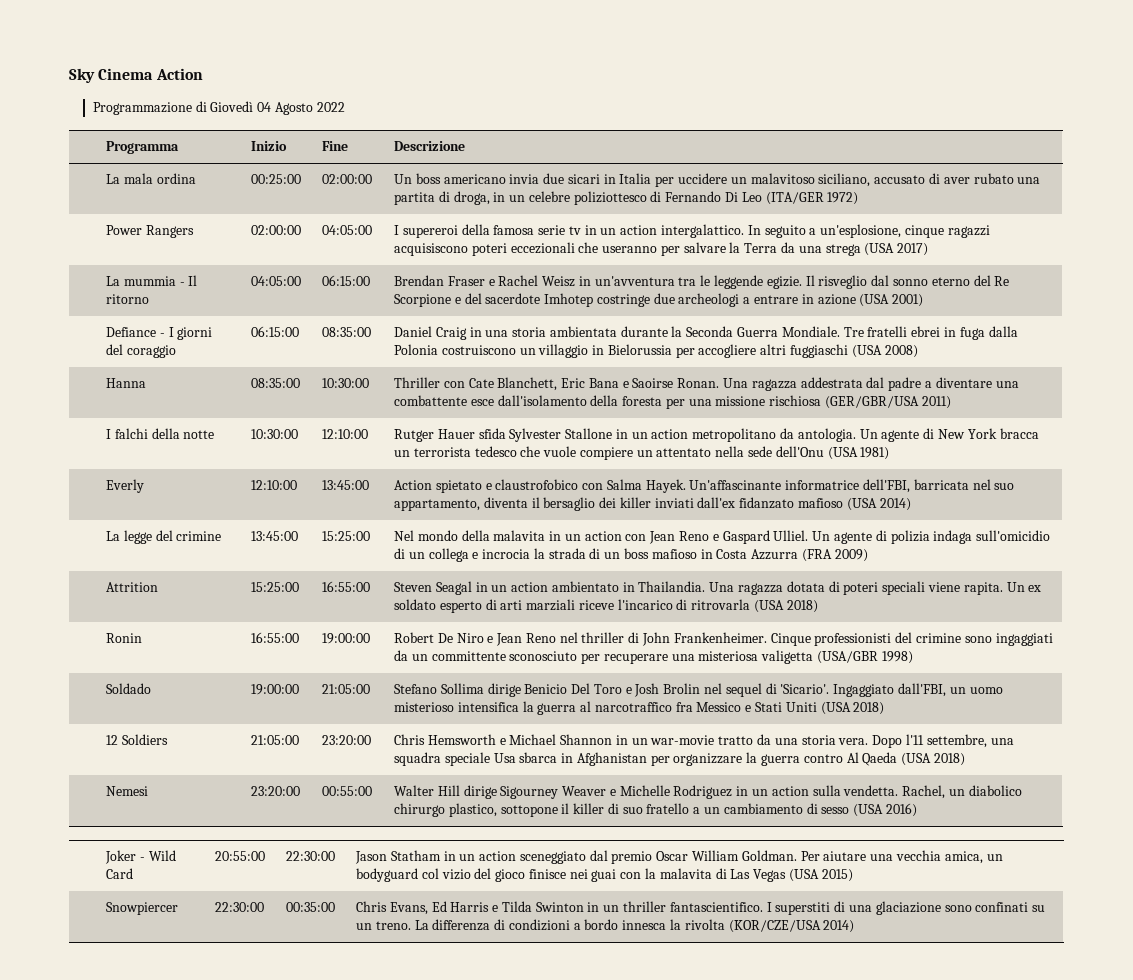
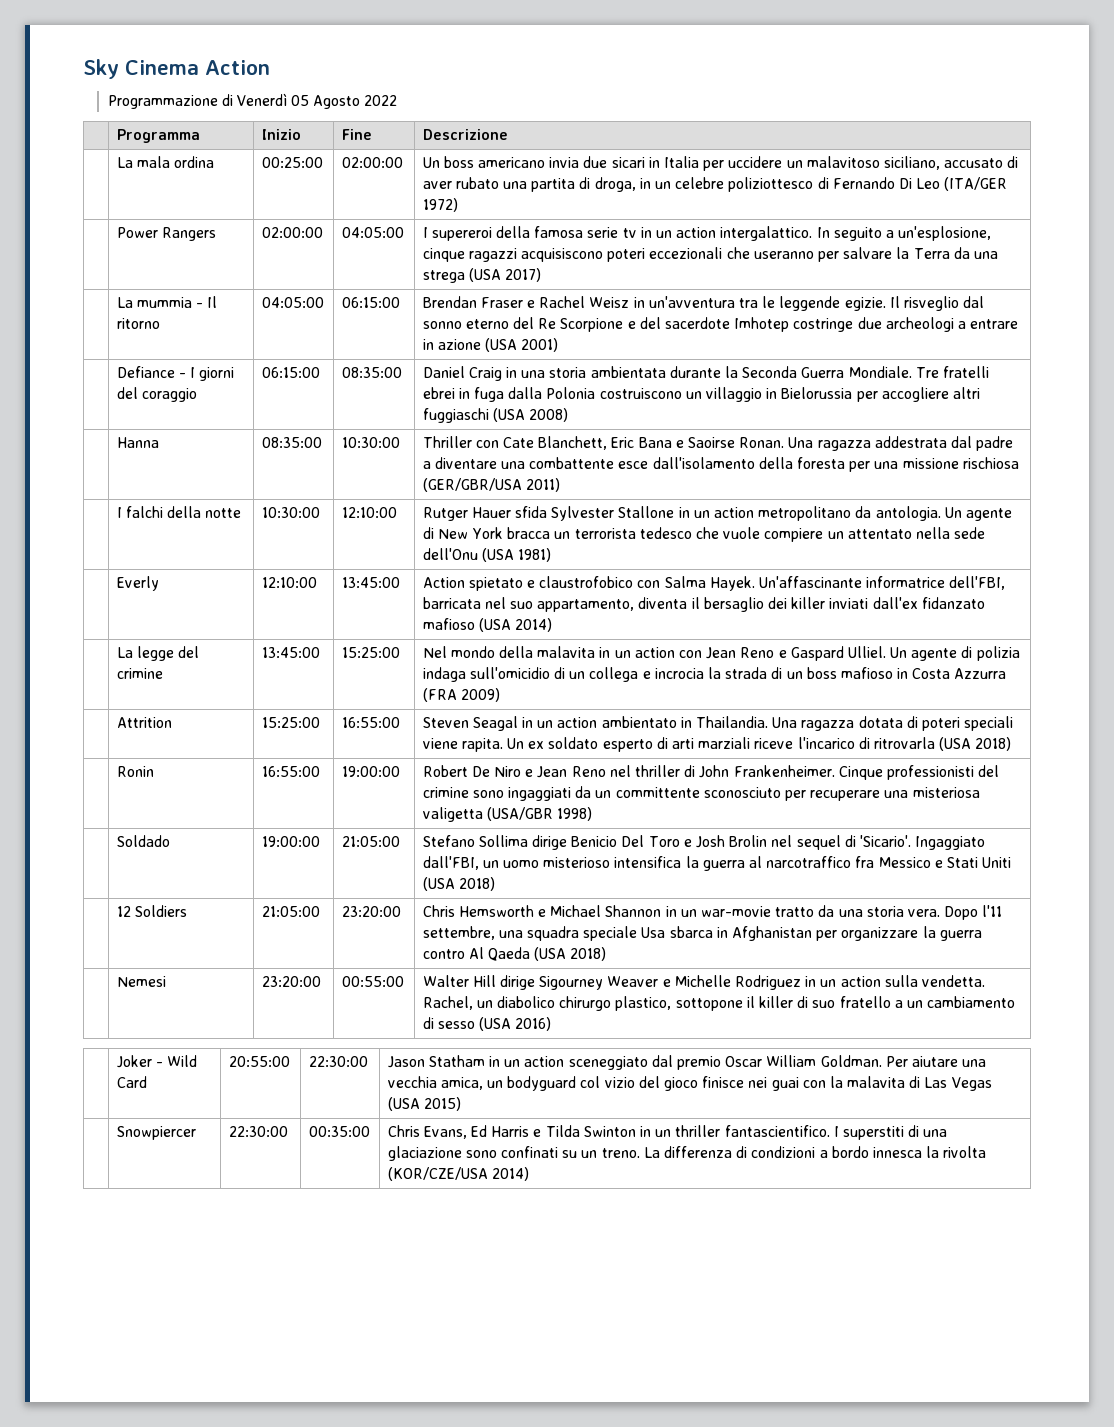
- Programmazione di Giovedì 04 Agosto 2022
+ Programmazione di Venerdì 05 Agosto 2022

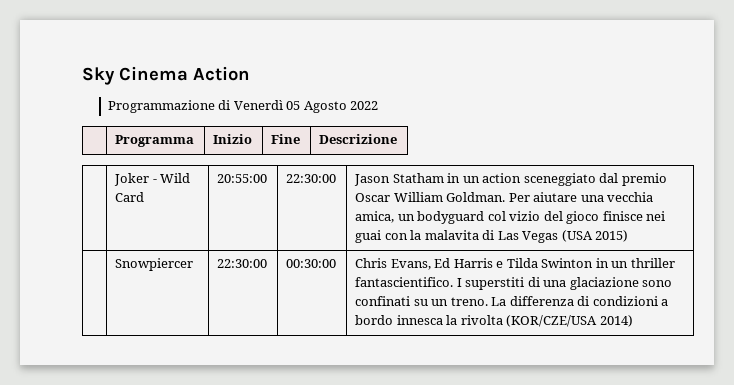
- | La mala ordina | 00:25:00 | 02:00:00 | Un boss americano invia due sicari in Italia per uccidere un malavitoso siciliano, accusato di aver rubato una partita di droga, in un celebre poliziottesco di Fernando Di Leo (ITA/GER 1972)
- | Power Rangers | 02:00:00 | 04:05:00 | I supereroi della famosa serie tv in un action intergalattico. In seguito a un'esplosione, cinque ragazzi acquisiscono poteri eccezionali che useranno per salvare la Terra da una strega (USA 2017)
- | La mummia - Il ritorno | 04:05:00 | 06:15:00 | Brendan Fraser e Rachel Weisz in un'avventura tra le leggende egizie. Il risveglio dal sonno eterno del Re Scorpione e del sacerdote Imhotep costringe due archeologi a entrare in azione (USA 2001)
- | Defiance - I giorni del coraggio | 06:15:00 | 08:35:00 | Daniel Craig in una storia ambientata durante la Seconda Guerra Mondiale. Tre fratelli ebrei in fuga dalla Polonia costruiscono un villaggio in Bielorussia per accogliere altri fuggiaschi (USA 2008)
- | Hanna | 08:35:00 | 10:30:00 | Thriller con Cate Blanchett, Eric Bana e Saoirse Ronan. Una ragazza addestrata dal padre a diventare una combattente esce dall'isolamento della foresta per una missione rischiosa (GER/GBR/USA 2011)
- | I falchi della notte | 10:30:00 | 12:10:00 | Rutger Hauer sfida Sylvester Stallone in un action metropolitano da antologia. Un agente di New York bracca un terrorista tedesco che vuole compiere un attentato nella sede dell'Onu (USA 1981)
- | Everly | 12:10:00 | 13:45:00 | Action spietato e claustrofobico con Salma Hayek. Un'affascinante informatrice dell'FBI, barricata nel suo appartamento, diventa il bersaglio dei killer inviati dall'ex fidanzato mafioso (USA 2014)
- | La legge del crimine | 13:45:00 | 15:25:00 | Nel mondo della malavita in un action con Jean Reno e Gaspard Ulliel. Un agente di polizia indaga sull'omicidio di un collega e incrocia la strada di un boss mafioso in Costa Azzurra (FRA 2009)
- | Attrition | 15:25:00 | 16:55:00 | Steven Seagal in un action ambientato in Thailandia. Una ragazza dotata di poteri speciali viene rapita. Un ex soldato esperto di arti marziali riceve l'incarico di ritrovarla (USA 2018)
- | Ronin | 16:55:00 | 19:00:00 | Robert De Niro e Jean Reno nel thriller di John Frankenheimer. Cinque professionisti del crimine sono ingaggiati da un committente sconosciuto per recuperare una misteriosa valigetta (USA/GBR 1998)
- | Soldado | 19:00:00 | 21:05:00 | Stefano Sollima dirige Benicio Del Toro e Josh Brolin nel sequel di 'Sicario'. Ingaggiato dall'FBI, un uomo misterioso intensifica la guerra al narcotraffico fra Messico e Stati Uniti (USA 2018)
- | 12 Soldiers | 21:05:00 | 23:20:00 | Chris Hemsworth e Michael Shannon in un war-movie tratto da una storia vera. Dopo l'11 settembre, una squadra speciale Usa sbarca in Afghanistan per organizzare la guerra contro Al Qaeda (USA 2018)
- | Nemesi | 23:20:00 | 00:55:00 | Walter Hill dirige Sigourney Weaver e Michelle Rodriguez in un action sulla vendetta. Rachel, un diabolico chirurgo plastico, sottopone il killer di suo fratello a un cambiamento di sesso (USA 2016)
- | Snowpiercer | 22:30:00 | 00:35:00 | Chris Evans, Ed Harris e Tilda Swinton in un thriller fantascientifico. I superstiti di una glaciazione sono confinati su un treno. La differenza di condizioni a bordo innesca la rivolta (KOR/CZE/USA 2014)
+ | Snowpiercer | 22:30:00 | 00:30:00 | Chris Evans, Ed Harris e Tilda Swinton in un thriller fantascientifico. I superstiti di una glaciazione sono confinati su un treno. La differenza di condizioni a bordo innesca la rivolta (KOR/CZE/USA 2014)

